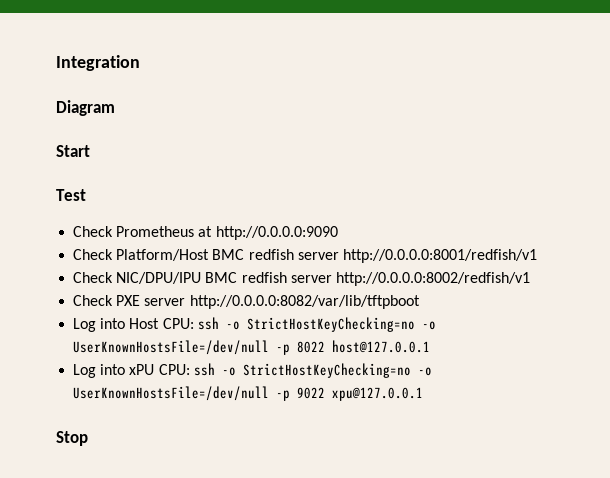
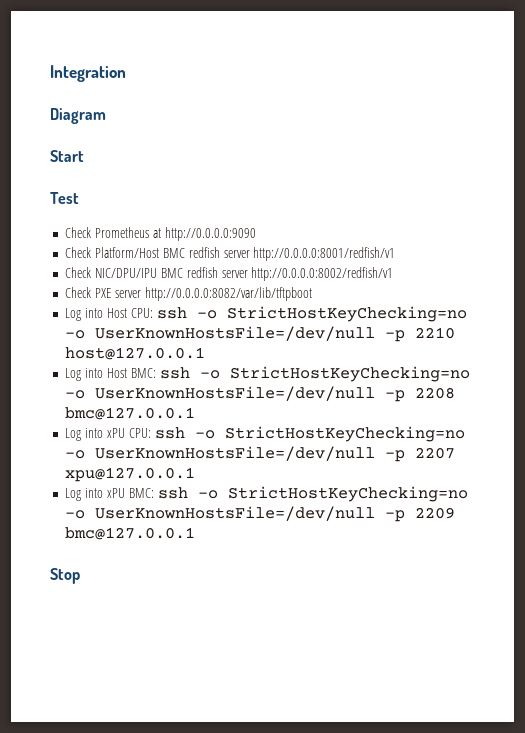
- Log into Host CPU: ssh -o StrictHostKeyChecking=no -o UserKnownHostsFile=/dev/null -p 8022 host@127.0.0.1
+ Log into Host CPU: ssh -o StrictHostKeyChecking=no -o UserKnownHostsFile=/dev/null -p 2210 host@127.0.0.1
+ Log into Host BMC: ssh -o StrictHostKeyChecking=no -o UserKnownHostsFile=/dev/null -p 2208 bmc@127.0.0.1
- Log into xPU CPU: ssh -o StrictHostKeyChecking=no -o UserKnownHostsFile=/dev/null -p 9022 xpu@127.0.0.1
+ Log into xPU CPU: ssh -o StrictHostKeyChecking=no -o UserKnownHostsFile=/dev/null -p 2207 xpu@127.0.0.1
+ Log into xPU BMC: ssh -o StrictHostKeyChecking=no -o UserKnownHostsFile=/dev/null -p 2209 bmc@127.0.0.1

